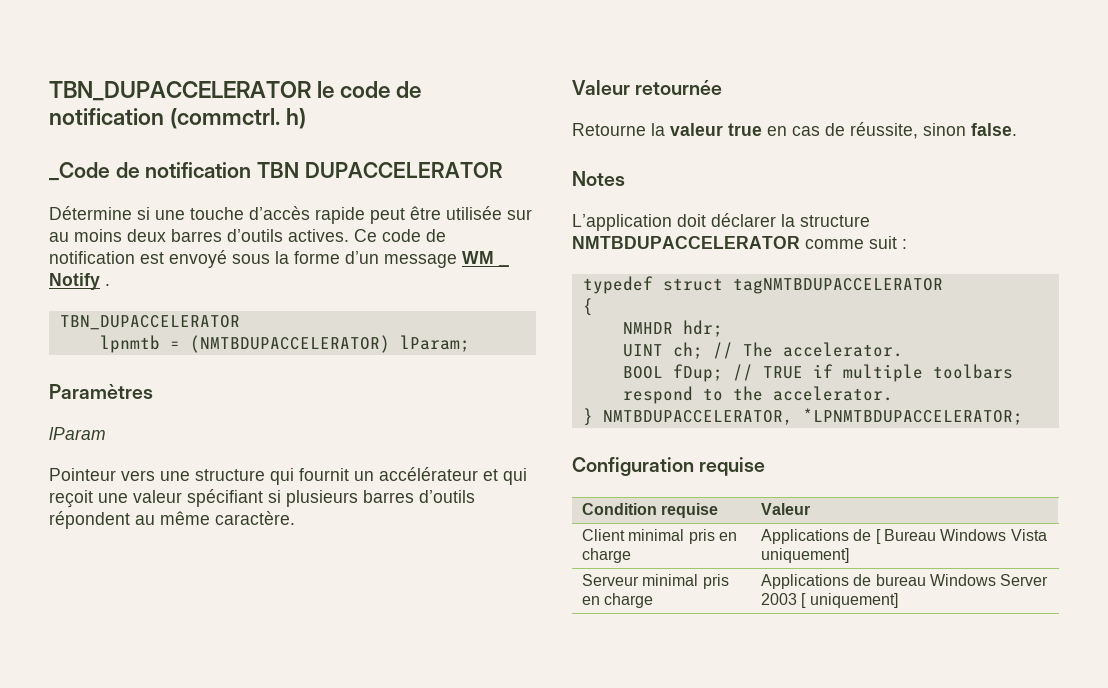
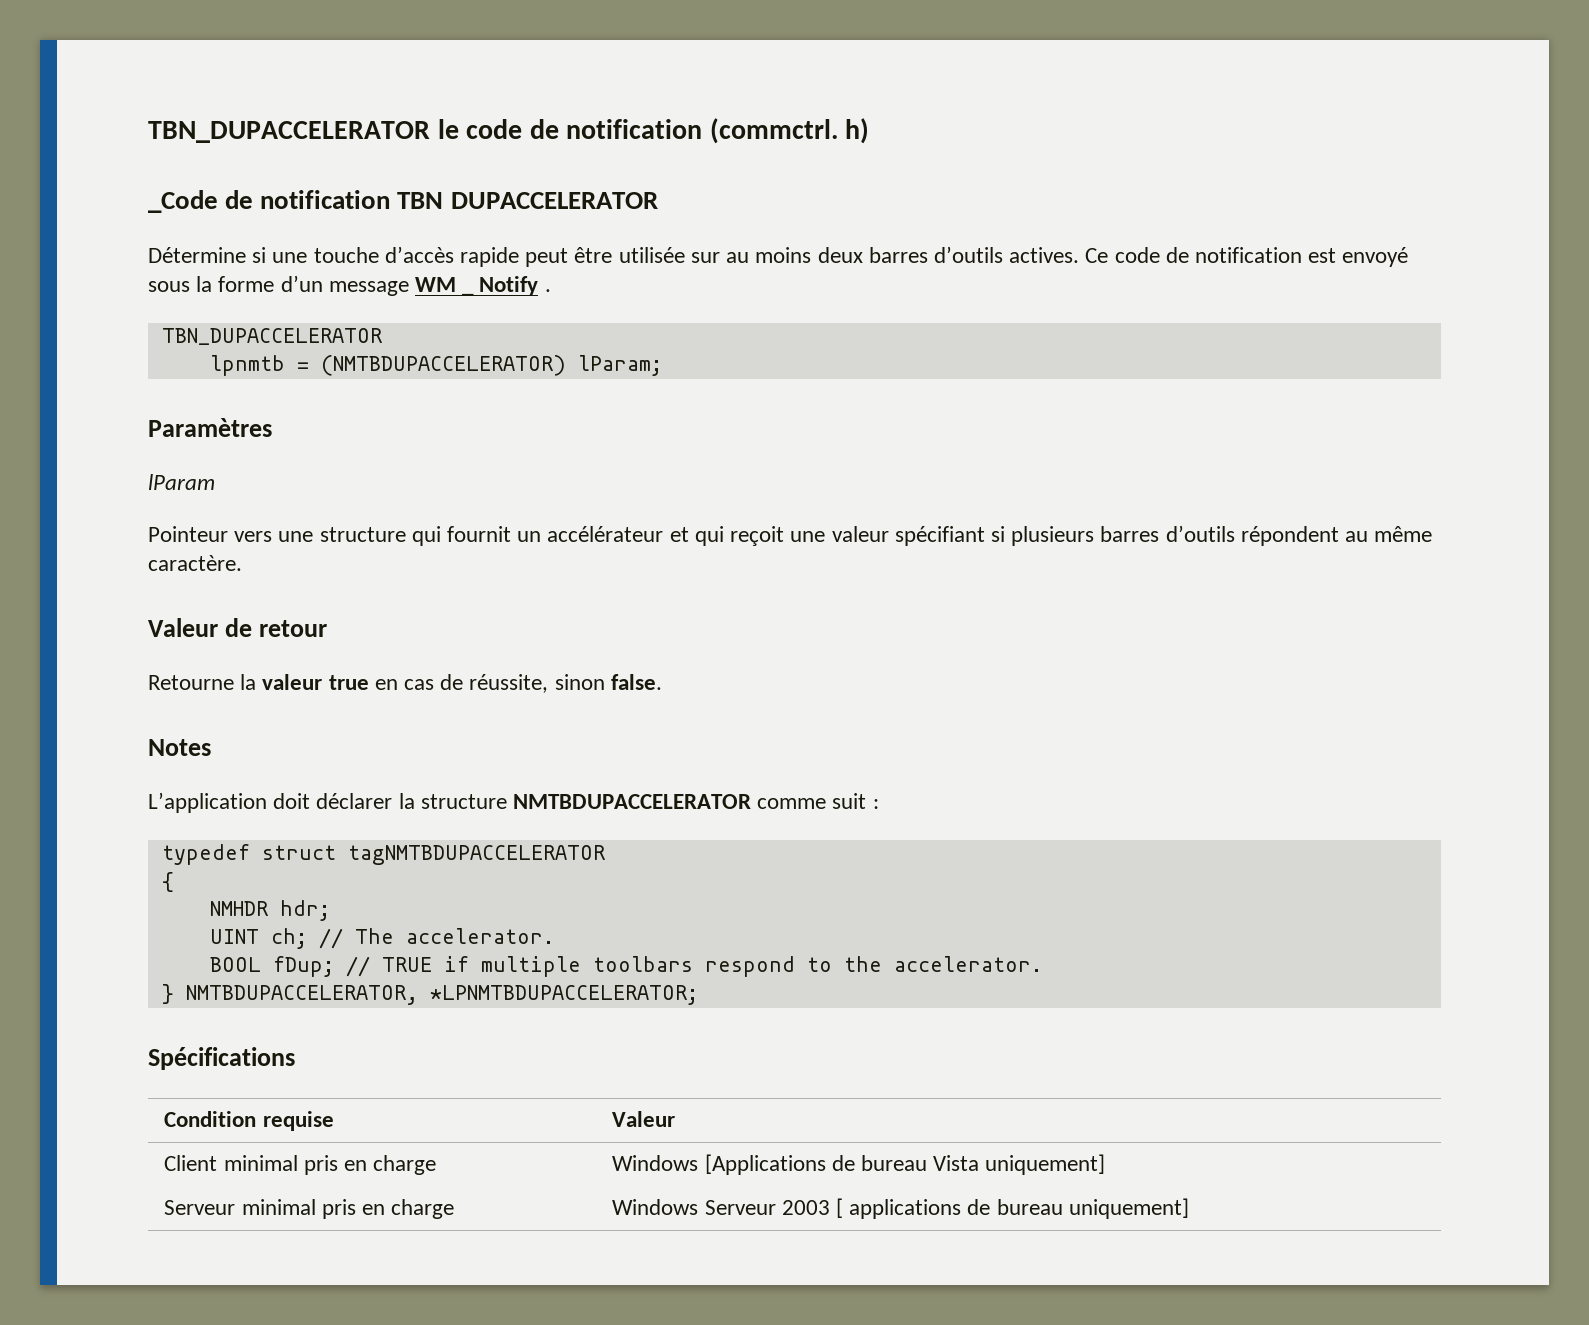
- Valeur retournée
+ Valeur de retour
- Configuration requise
+ Spécifications
- Client minimal pris en charge | Applications de [ Bureau Windows Vista uniquement]
+ Client minimal pris en charge | Windows [Applications de bureau Vista uniquement]
- Serveur minimal pris en charge | Applications de bureau Windows Server 2003 [ uniquement]
+ Serveur minimal pris en charge | Windows Serveur 2003 [ applications de bureau uniquement]

